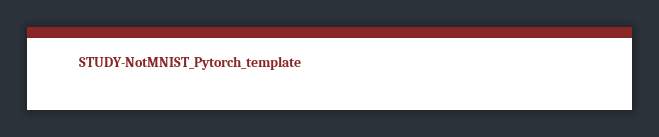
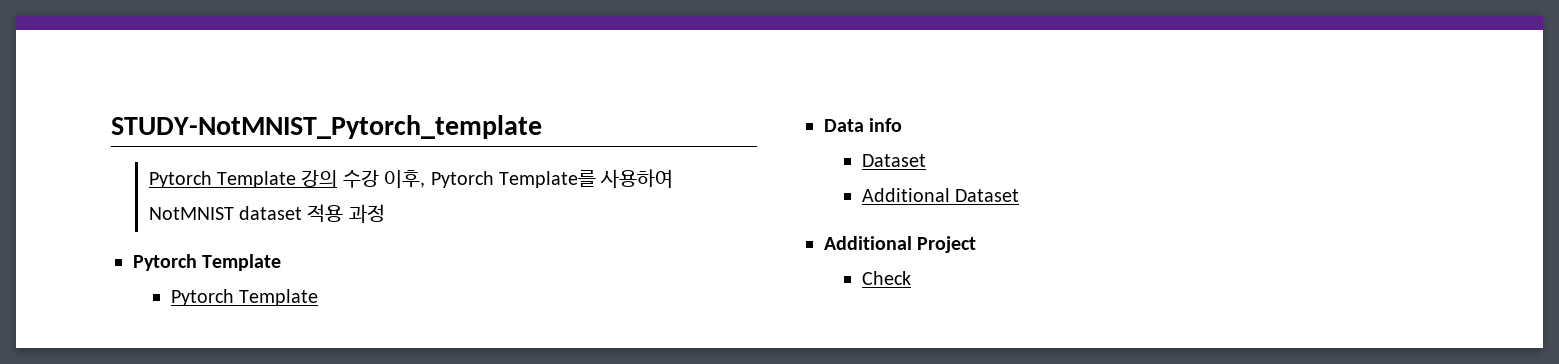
+ Pytorch Template 강의 수강 이후, Pytorch Template를 사용하여 NotMNIST dataset 적용 과정
+ Pytorch Template
+ Pytorch Template
+ Data info
+ Dataset
+ Additional Dataset
+ Additional Project
+ Check

